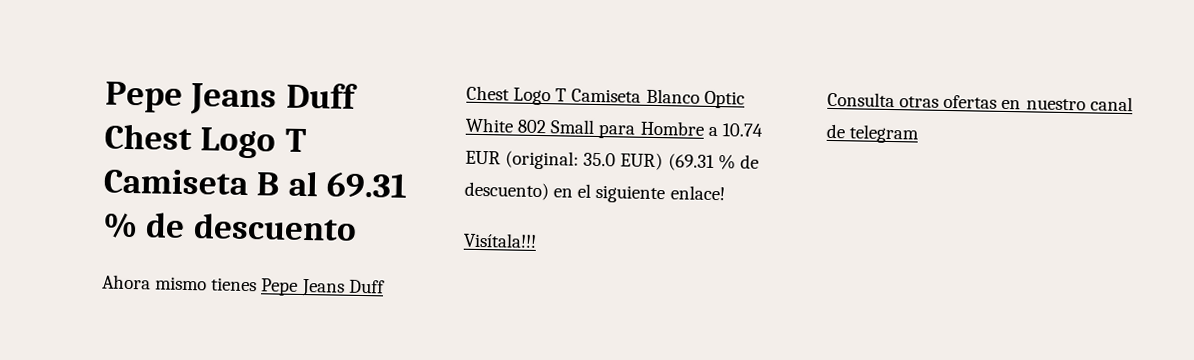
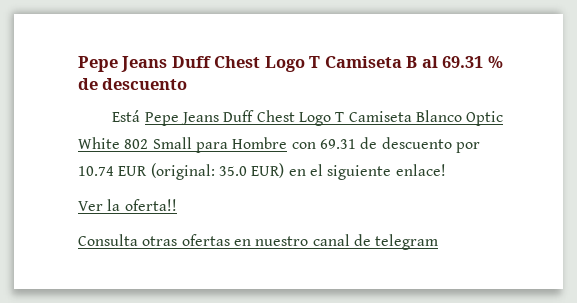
- Ahora mismo tienes Pepe Jeans Duff Chest Logo T Camiseta Blanco Optic White 802 Small para Hombre a 10.74 EUR (original: 35.0 EUR) (69.31 % de descuento) en el siguiente enlace!
+ Está Pepe Jeans Duff Chest Logo T Camiseta Blanco Optic White 802 Small para Hombre con 69.31 de descuento por 10.74 EUR (original: 35.0 EUR) en el siguiente enlace!
- Visítala!!!
+ Ver la oferta!!

